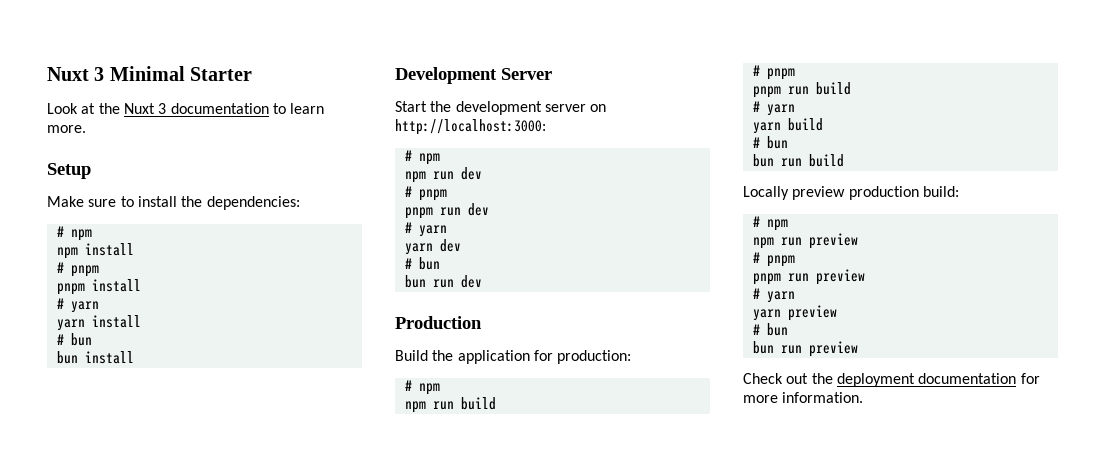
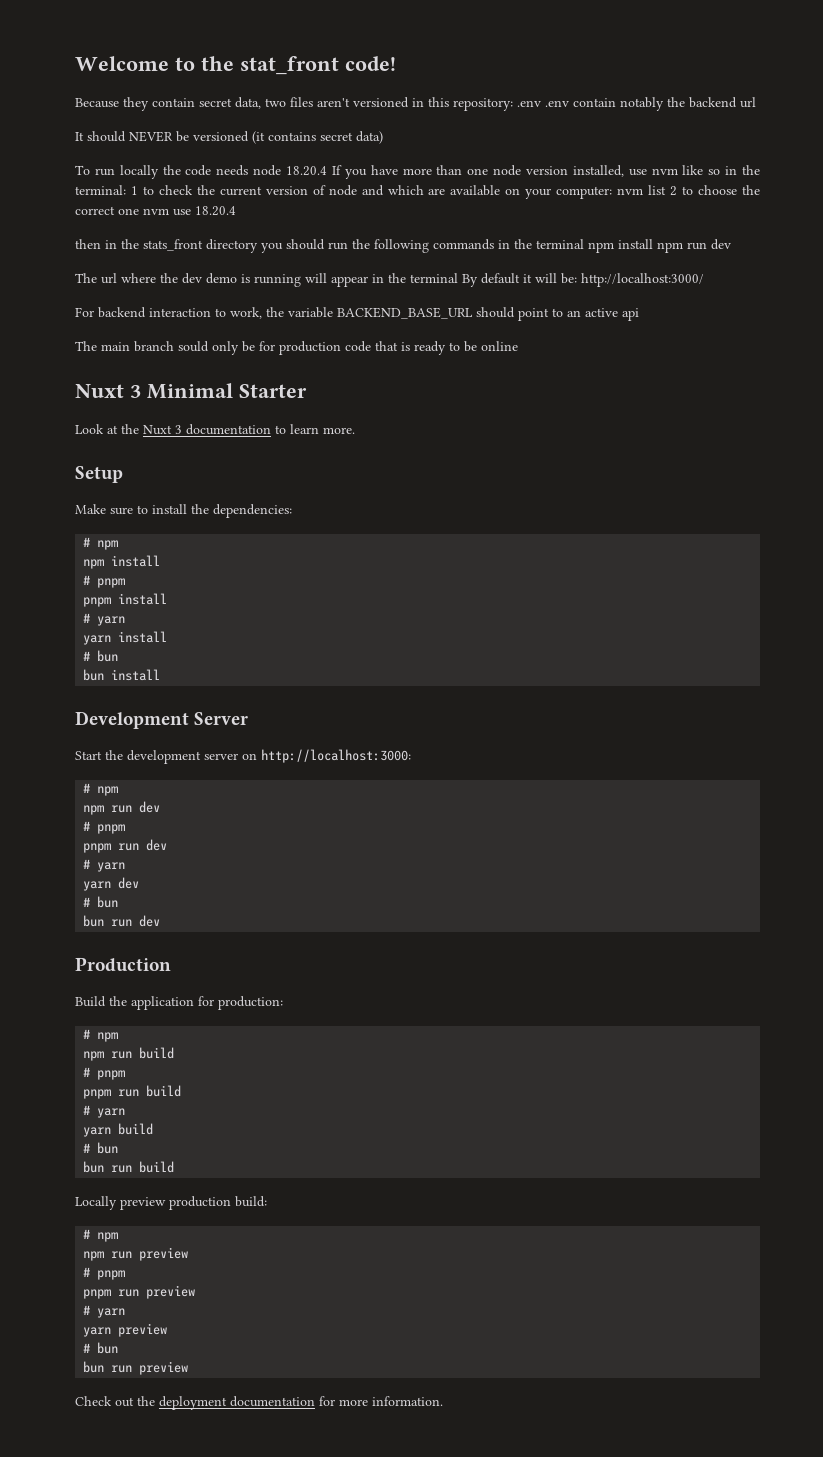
+ Welcome to the stat_front code!
+ Because they contain secret data, two files aren't versioned in this repository: .env .env contain notably the backend url
+ It should NEVER be versioned (it contains secret data)
+ To run locally the code needs node 18.20.4 If you have more than one node version installed, use nvm like so in the terminal: 1 to check the current version of node and which are available on your computer: nvm list 2 to choose the correct one nvm use 18.20.4
+ then in the stats_front directory you should run the following commands in the terminal npm install npm run dev
+ The url where the dev demo is running will appear in the terminal By default it will be: http://localhost:3000/
+ For backend interaction to work, the variable BACKEND_BASE_URL should point to an active api
+ The main branch sould only be for production code that is ready to be online

